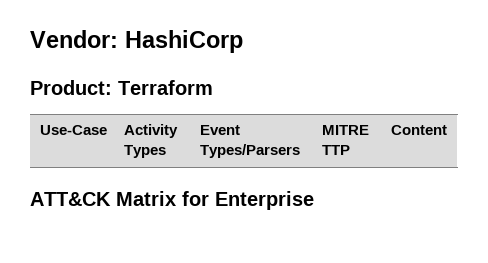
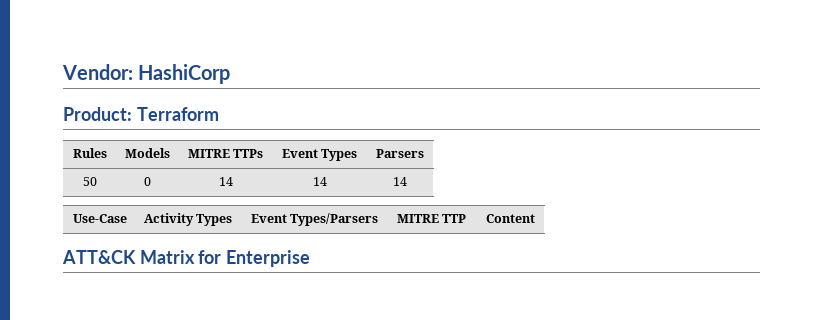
+ Rules | Models | MITRE TTPs | Event Types | Parsers
+ 50 | 0 | 14 | 14 | 14

